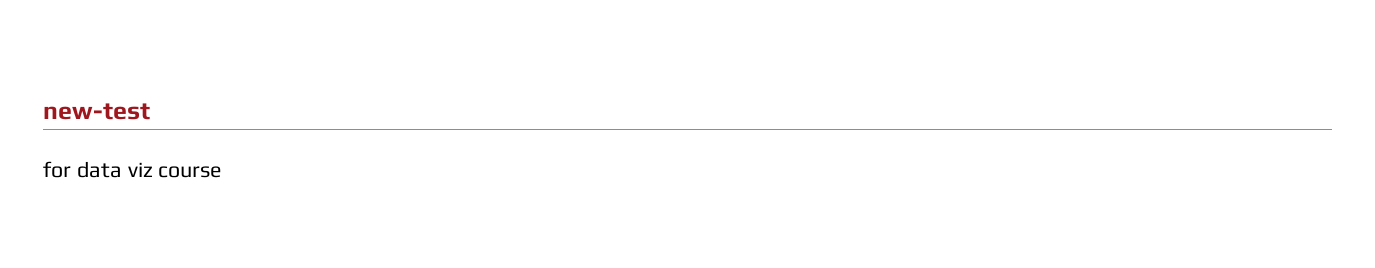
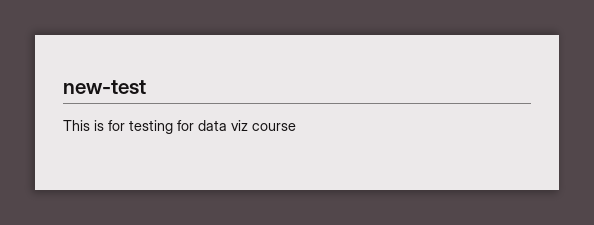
- for data viz course
+ This is for testing for data viz course

